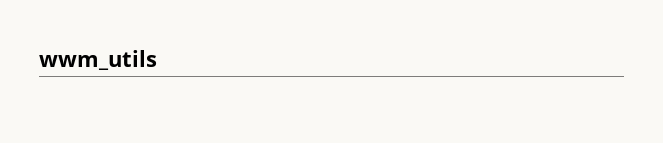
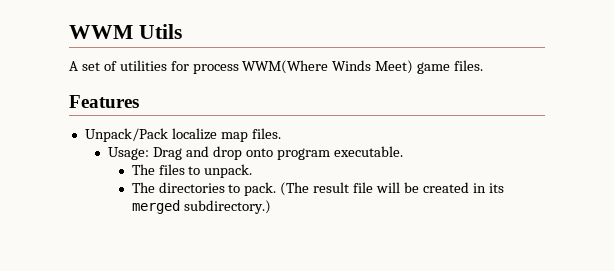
- wwm_utils
+ WWM Utils
+ A set of utilities for process WWM(Where Winds Meet) game files.
+ Features
+ Unpack/Pack localize map files.
+ Usage: Drag and drop onto program executable.
+ The files to unpack.
+ The directories to pack. (The result file will be created in its merged subdirectory.)

